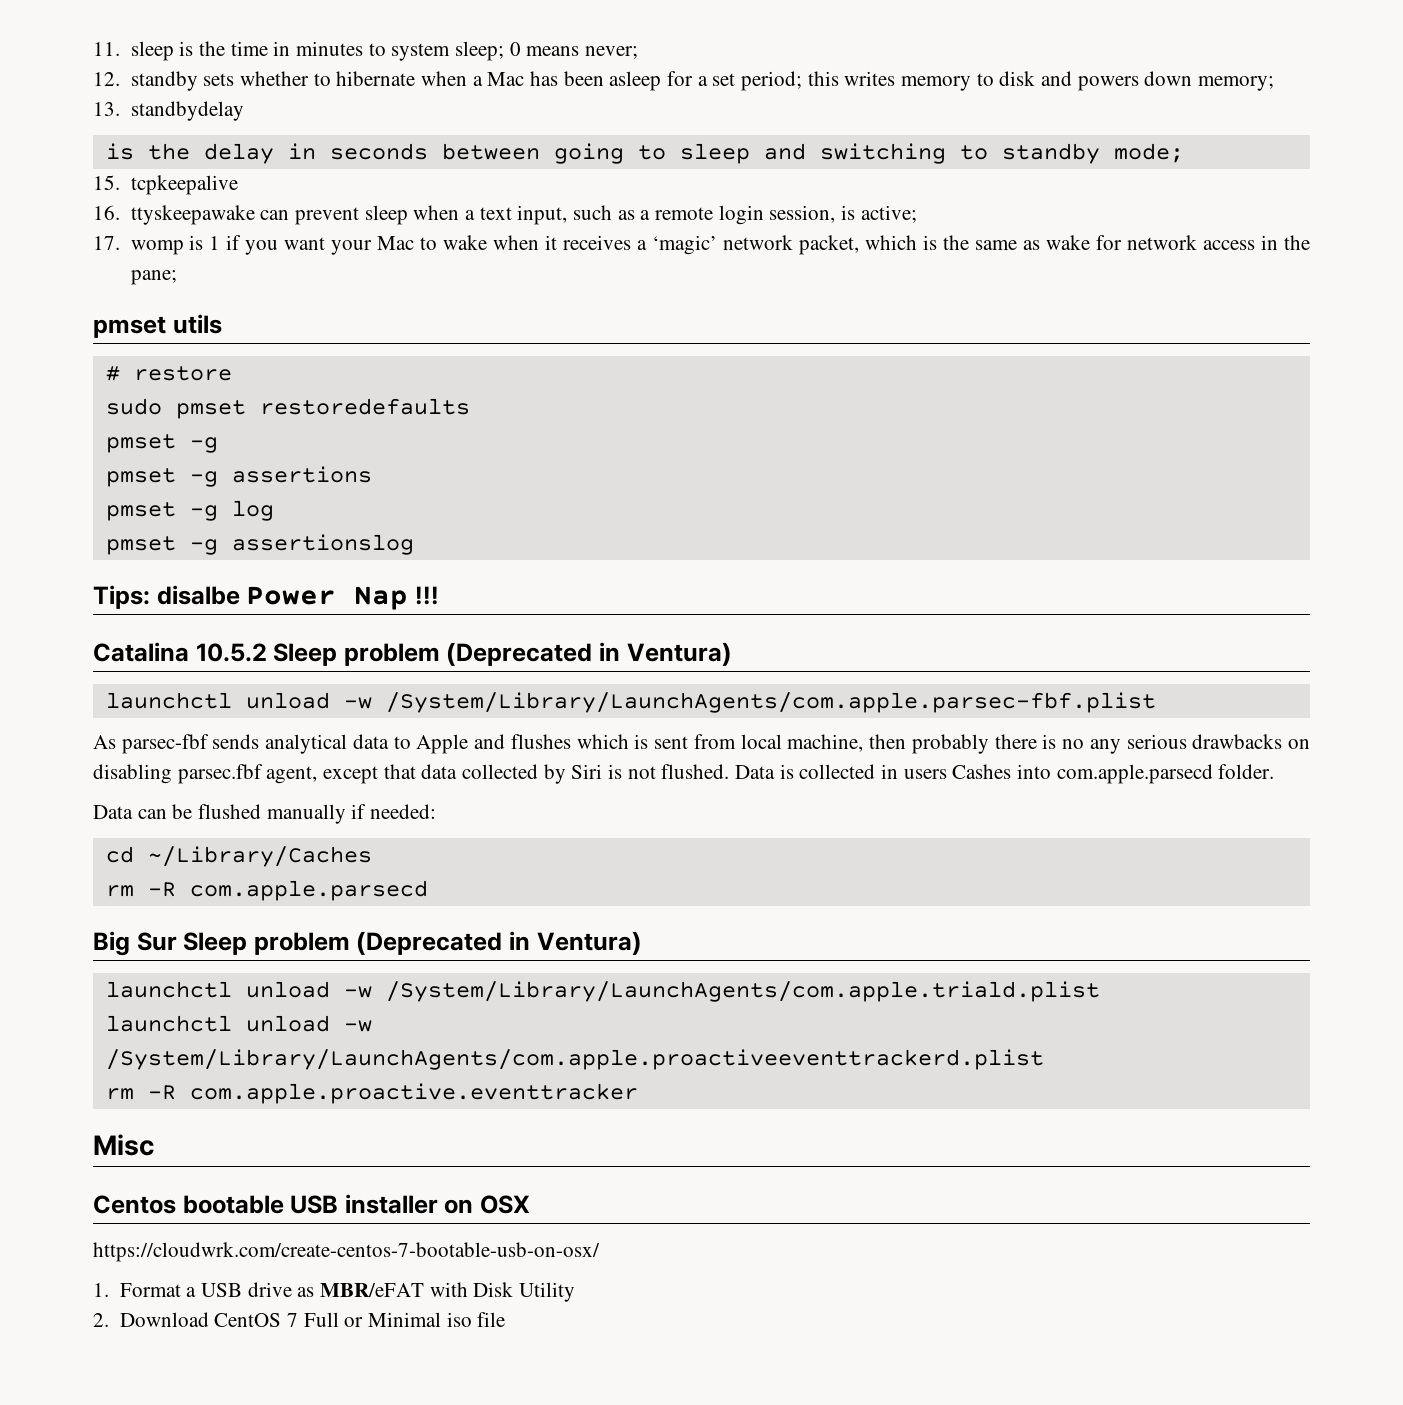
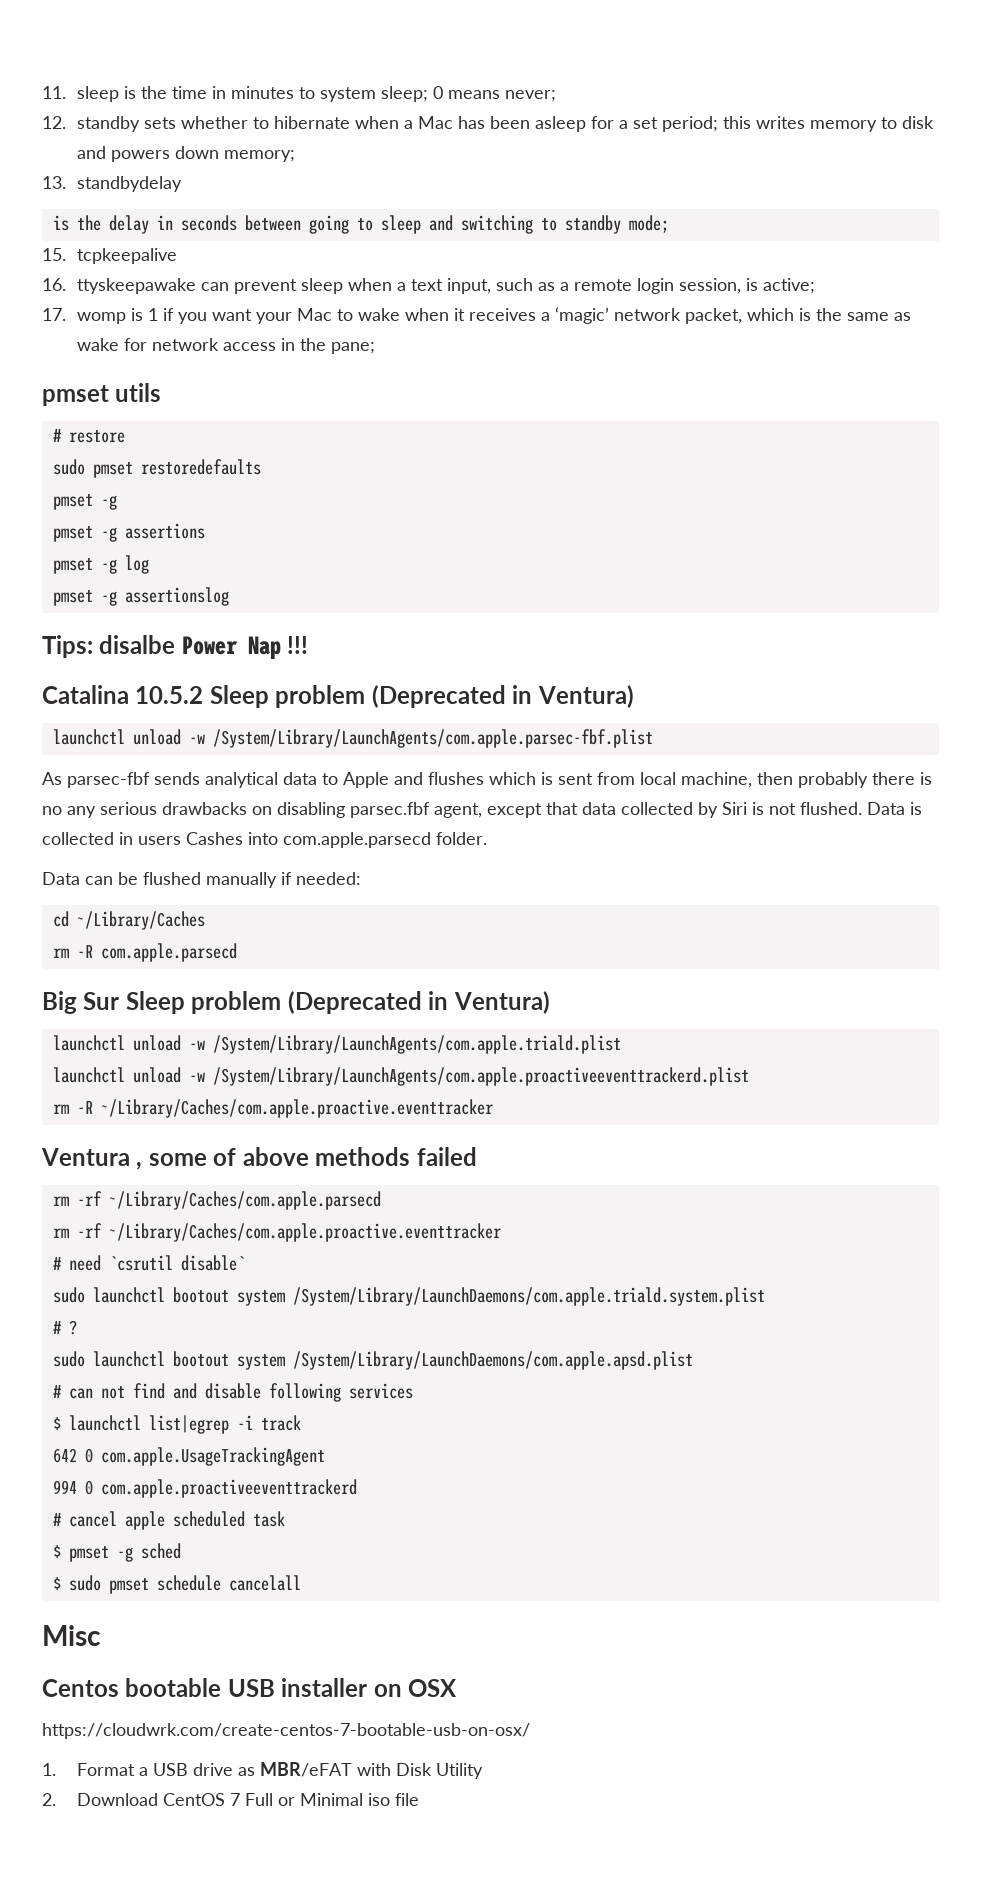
- rm -R com.apple.proactive.eventtracker
+ rm -R ~/Library/Caches/com.apple.proactive.eventtracker
+ Ventura , some of above methods failed
+ rm -rf ~/Library/Caches/com.apple.parsecd
+ rm -rf ~/Library/Caches/com.apple.proactive.eventtracker
+ # need `csrutil disable`
+ sudo launchctl bootout system /System/Library/LaunchDaemons/com.apple.triald.system.plist
+ # ?
+ sudo launchctl bootout system /System/Library/LaunchDaemons/com.apple.apsd.plist
+ # can not find and disable following services
+ $ launchctl list|egrep -i track
+ 642 0 com.apple.UsageTrackingAgent
+ 994 0 com.apple.proactiveeventtrackerd
+ # cancel apple scheduled task
+ $ pmset -g sched
+ $ sudo pmset schedule cancelall

